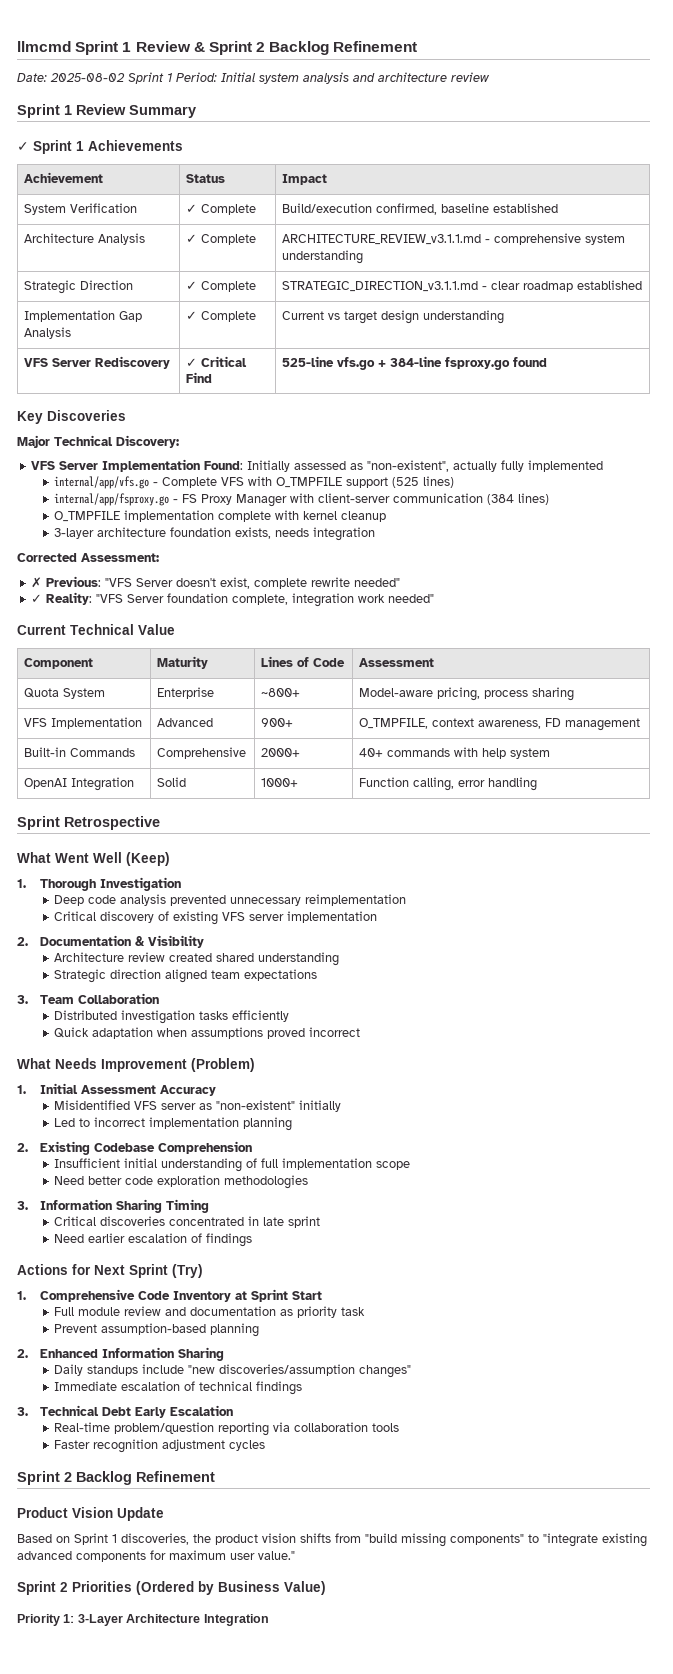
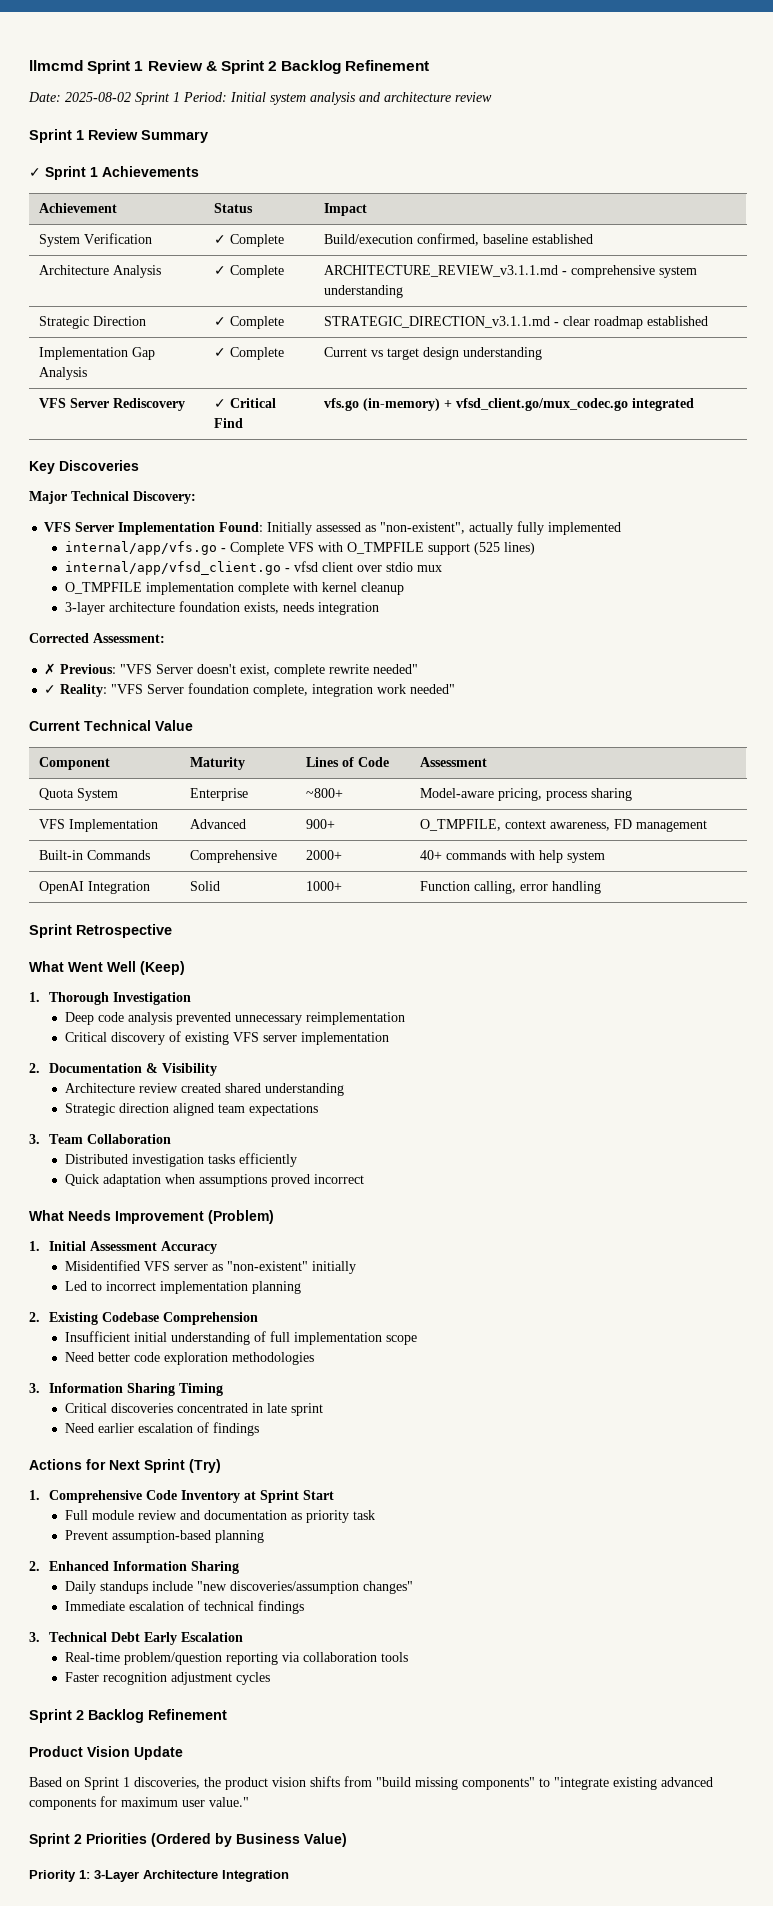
- VFS Server Rediscovery | ✓ Critical Find | 525-line vfs.go + 384-line fsproxy.go found
+ VFS Server Rediscovery | ✓ Critical Find | vfs.go (in-memory) + vfsd_client.go/mux_codec.go integrated
- internal/app/fsproxy.go - FS Proxy Manager with client-server communication (384 lines)
+ internal/app/vfsd_client.go - vfsd client over stdio mux

